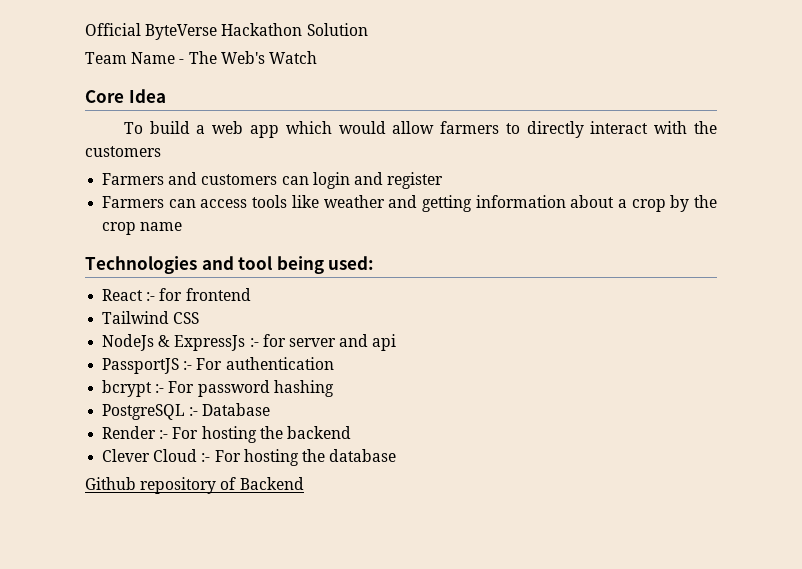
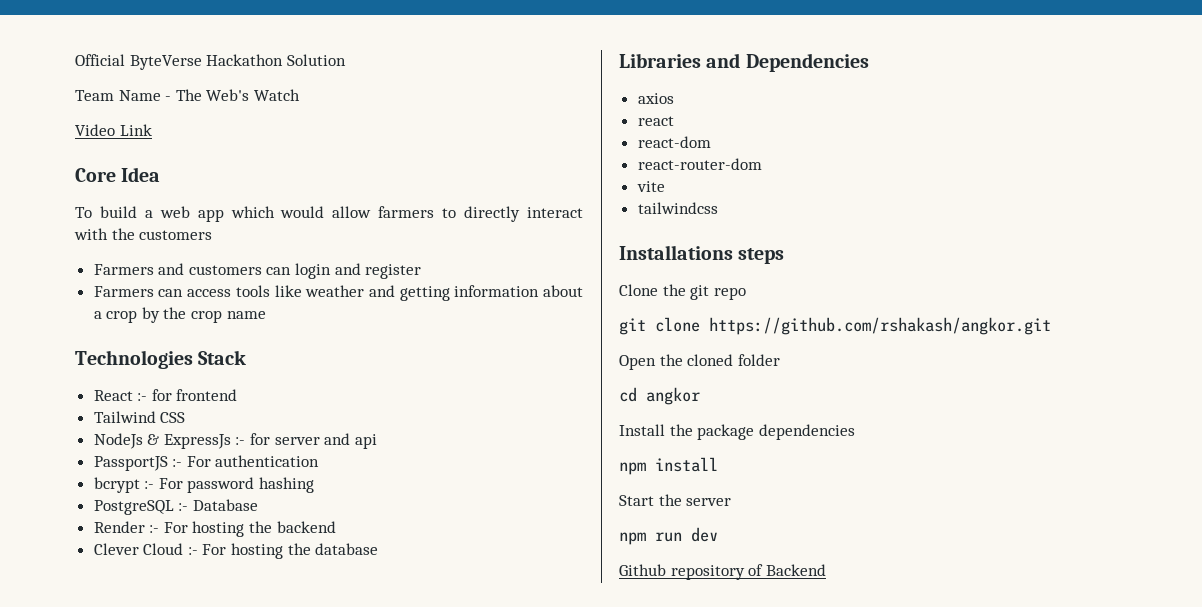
+ Video Link
- Technologies and tool being used:
+ Technologies Stack
+ Libraries and Dependencies
+ axios
+ react
+ react-dom
+ react-router-dom
+ vite
+ tailwindcss
+ Installations steps
+ Clone the git repo
+ git clone https://github.com/rshakash/angkor.git
+ Open the cloned folder
+ cd angkor
+ Install the package dependencies
+ npm install
+ Start the server
+ npm run dev

